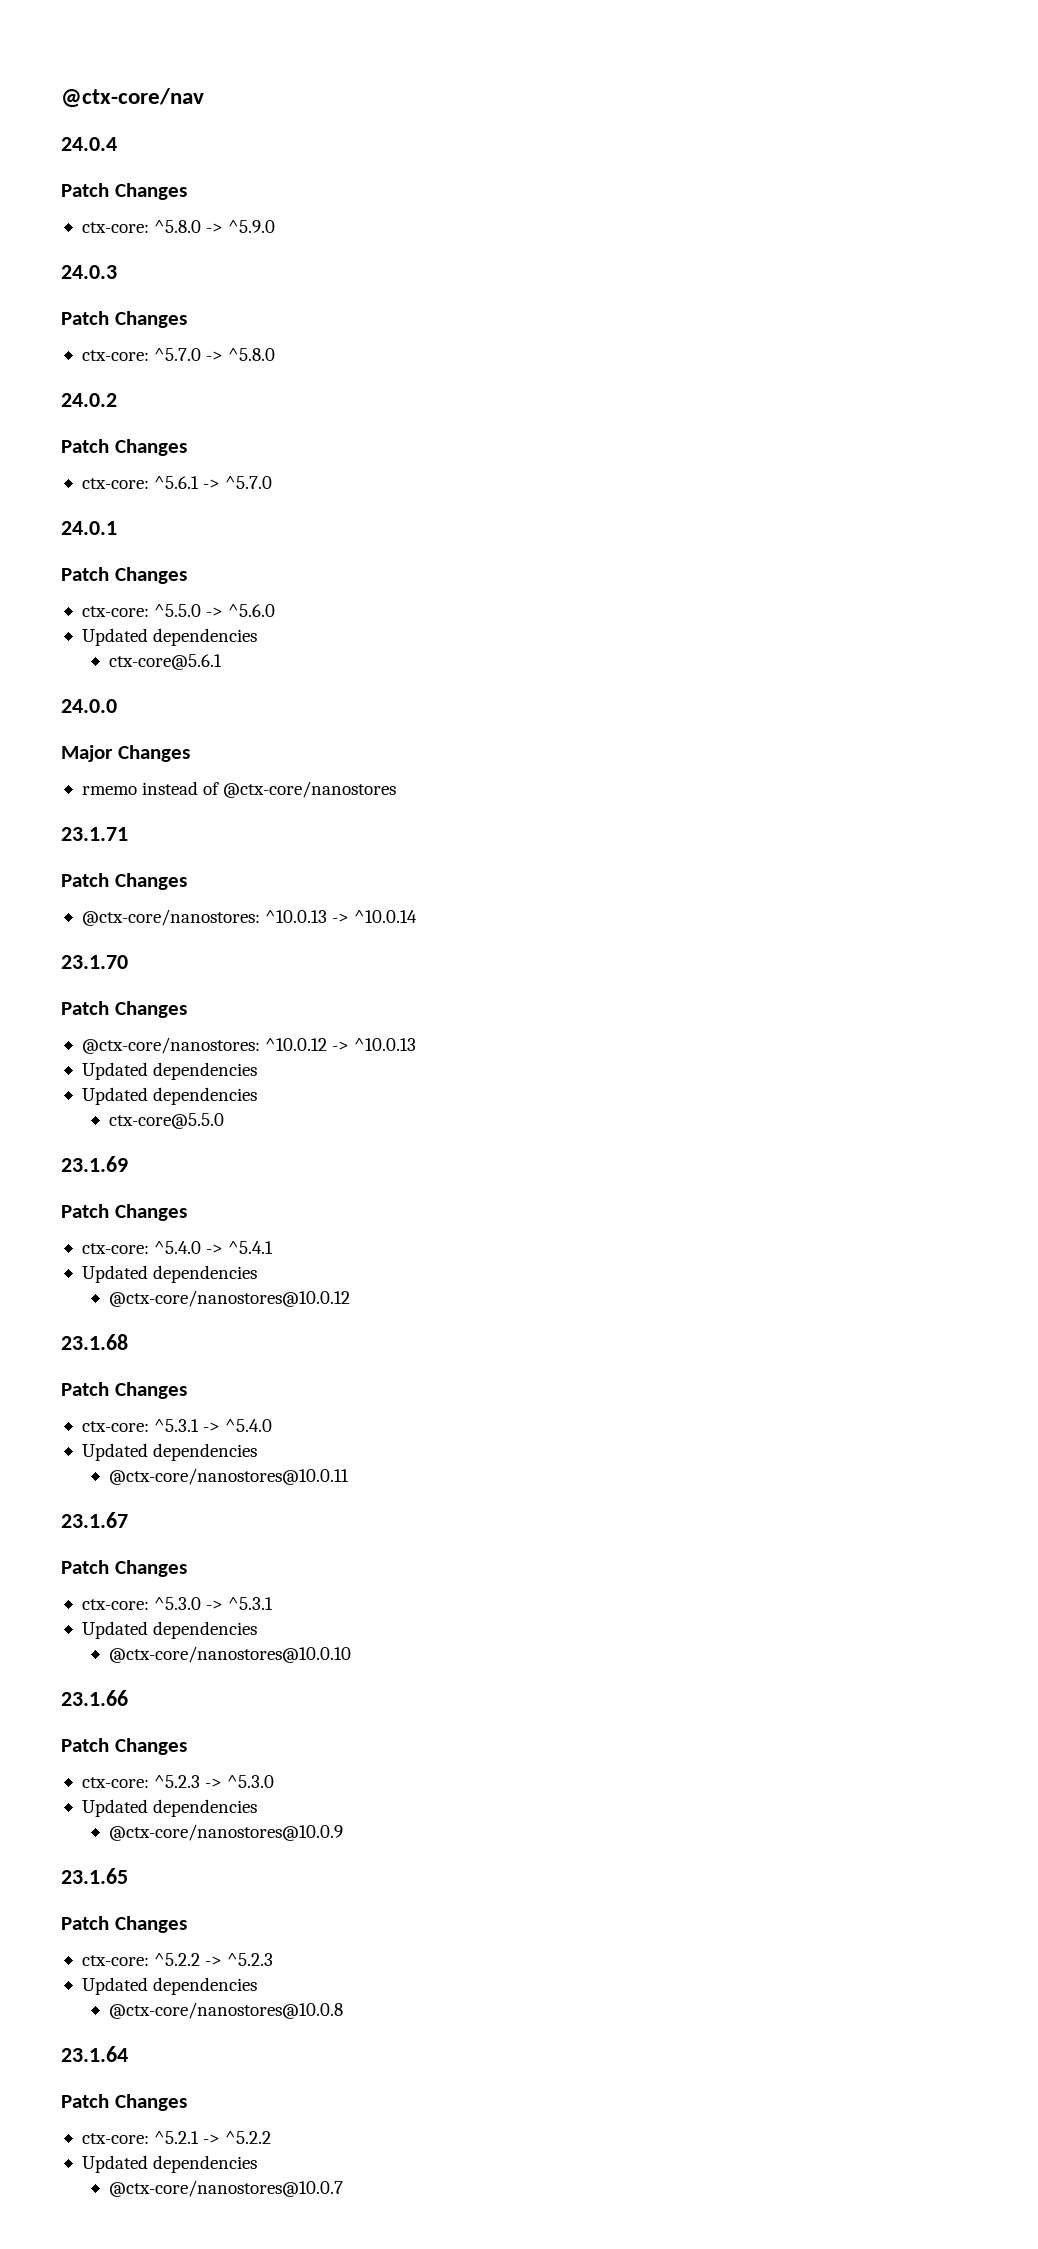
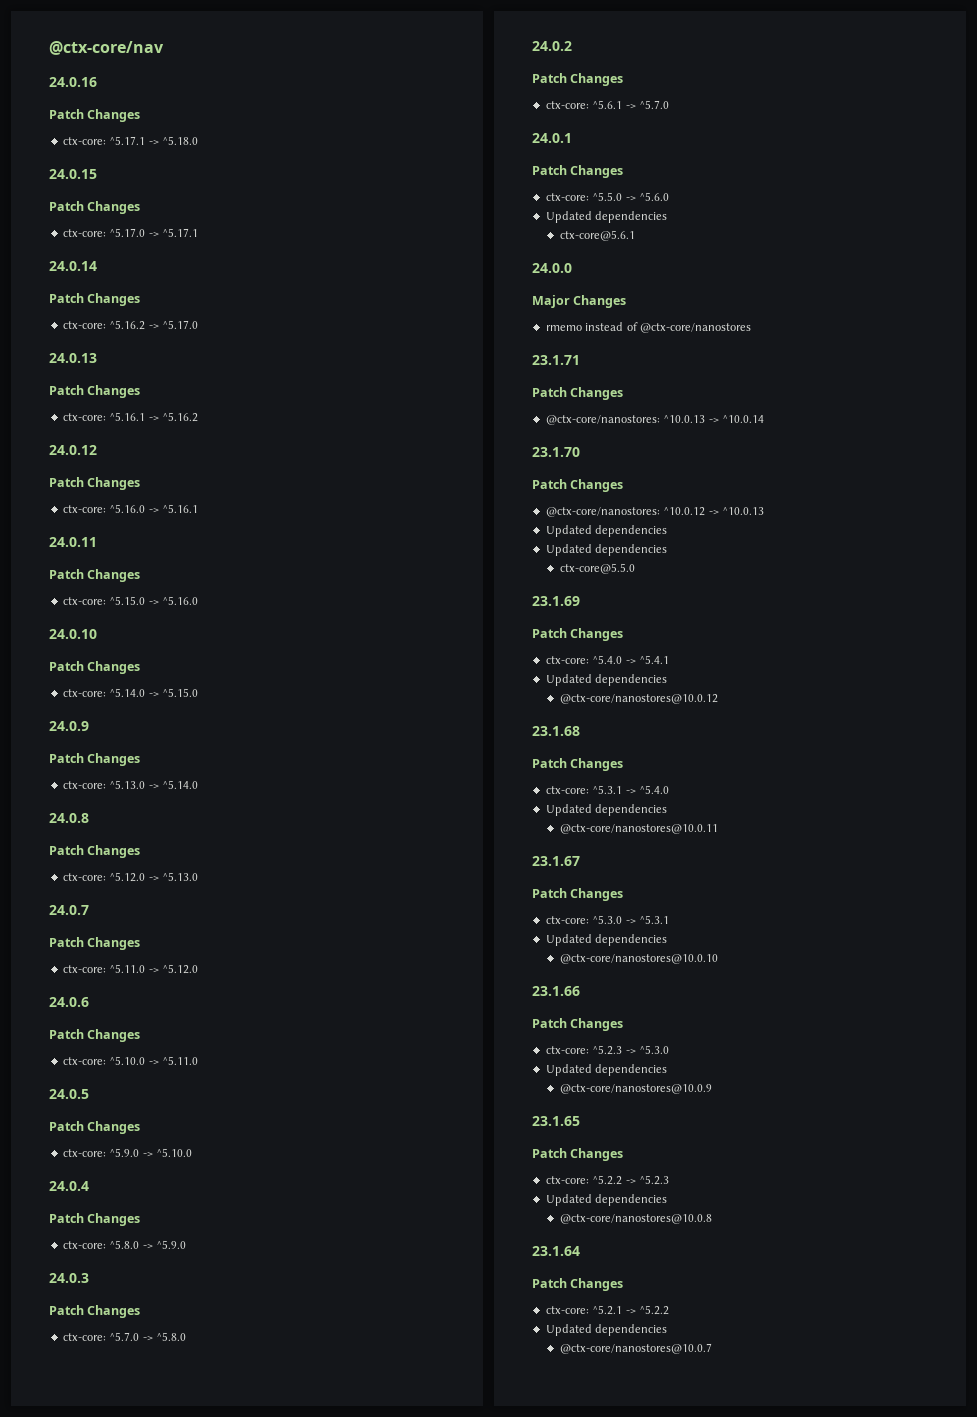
+ 24.0.16
+ Patch Changes
+ ctx-core: ^5.17.1 -> ^5.18.0
+ 24.0.15
+ Patch Changes
+ ctx-core: ^5.17.0 -> ^5.17.1
+ 24.0.14
+ Patch Changes
+ ctx-core: ^5.16.2 -> ^5.17.0
+ 24.0.13
+ Patch Changes
+ ctx-core: ^5.16.1 -> ^5.16.2
+ 24.0.12
+ Patch Changes
+ ctx-core: ^5.16.0 -> ^5.16.1
+ 24.0.11
+ Patch Changes
+ ctx-core: ^5.15.0 -> ^5.16.0
+ 24.0.10
+ Patch Changes
+ ctx-core: ^5.14.0 -> ^5.15.0
+ 24.0.9
+ Patch Changes
+ ctx-core: ^5.13.0 -> ^5.14.0
+ 24.0.8
+ Patch Changes
+ ctx-core: ^5.12.0 -> ^5.13.0
+ 24.0.7
+ Patch Changes
+ ctx-core: ^5.11.0 -> ^5.12.0
+ 24.0.6
+ Patch Changes
+ ctx-core: ^5.10.0 -> ^5.11.0
+ 24.0.5
+ Patch Changes
+ ctx-core: ^5.9.0 -> ^5.10.0

